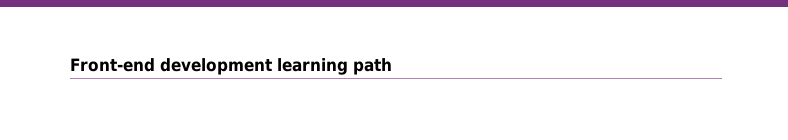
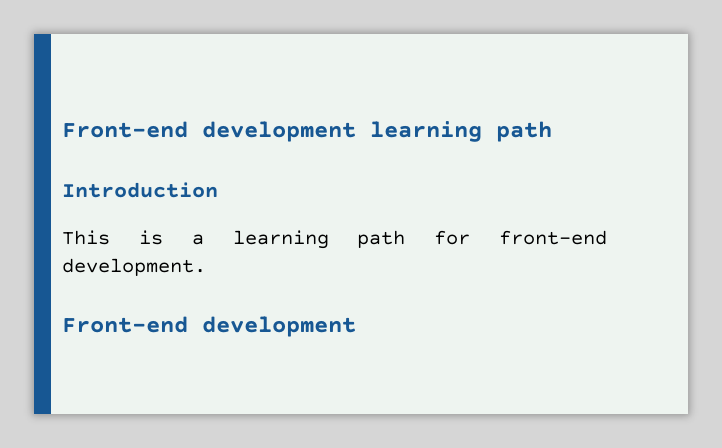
+ Introduction
+ This is a learning path for front-end development.
+ Front-end development

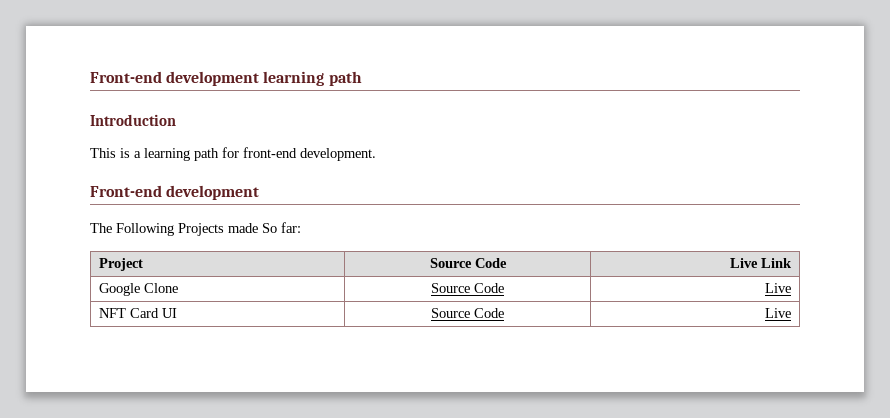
+ The Following Projects made So far:
+ Project | Source Code | Live Link
+ Google Clone | Source Code | Live
+ NFT Card UI | Source Code | Live

